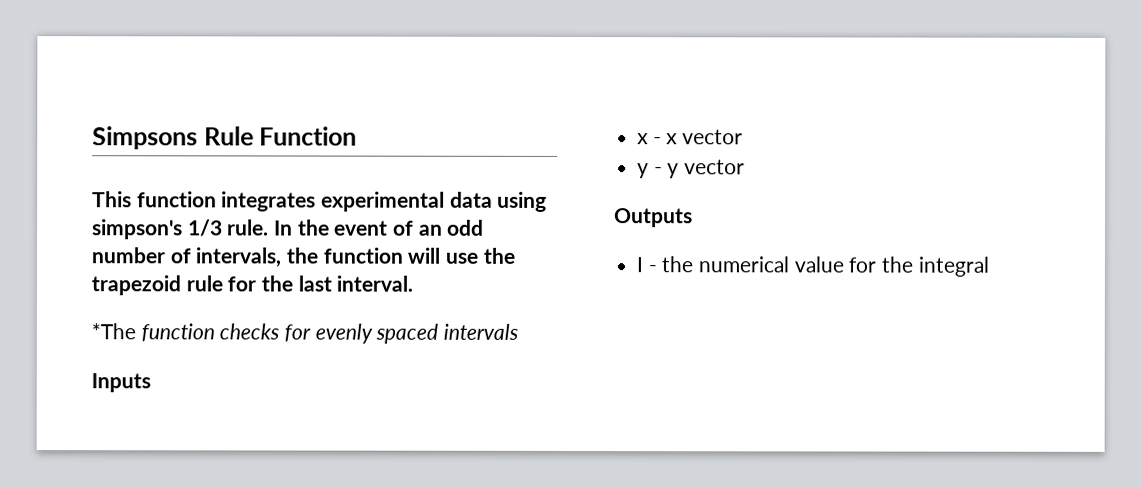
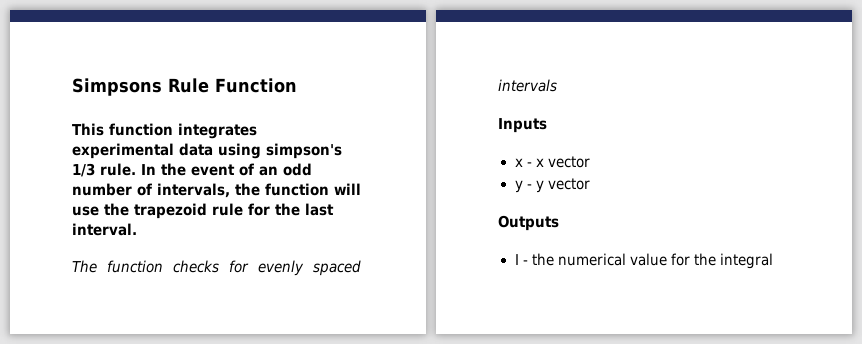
- *The function checks for evenly spaced intervals
+ The function checks for evenly spaced intervals

